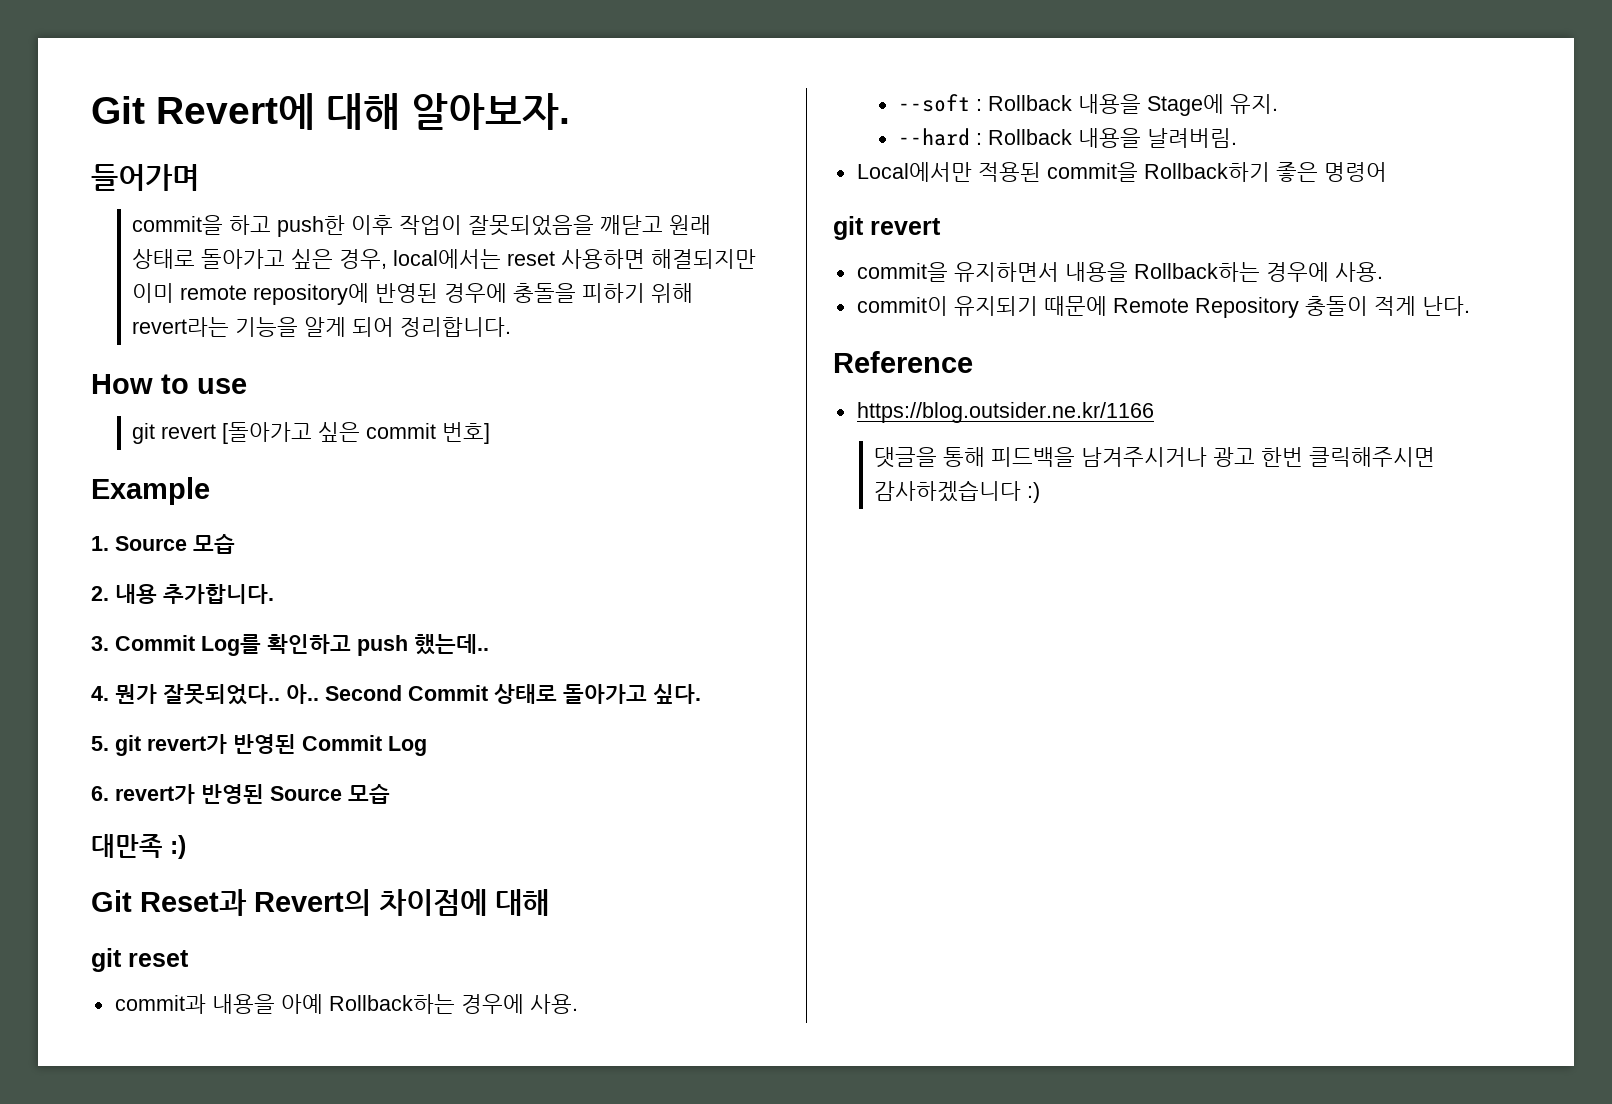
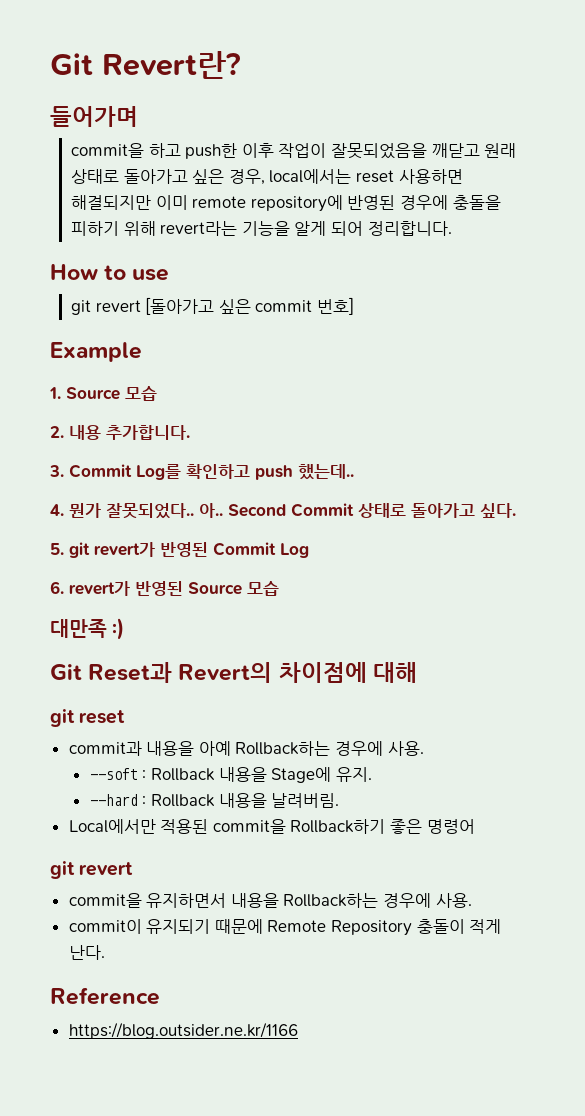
- Git Revert에 대해 알아보자.
+ Git Revert란?
- 댓글을 통해 피드백을 남겨주시거나 광고 한번 클릭해주시면 감사하겠습니다 :)

